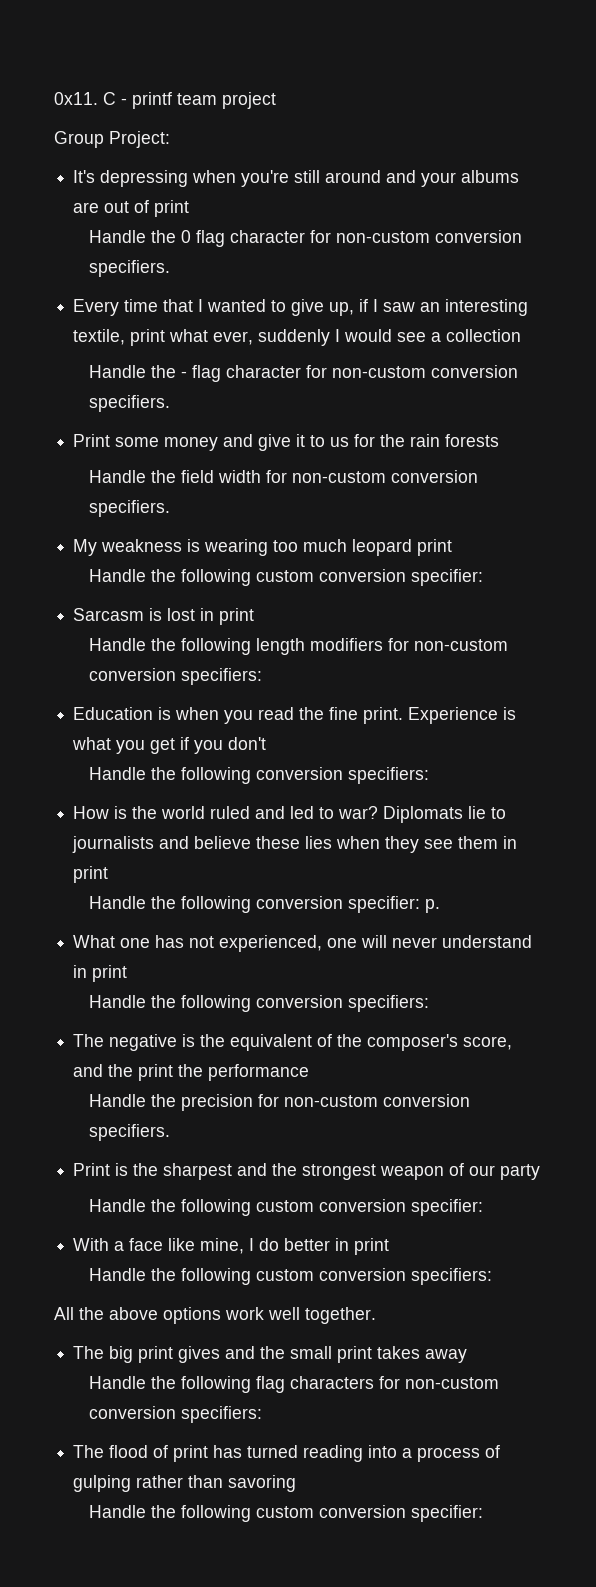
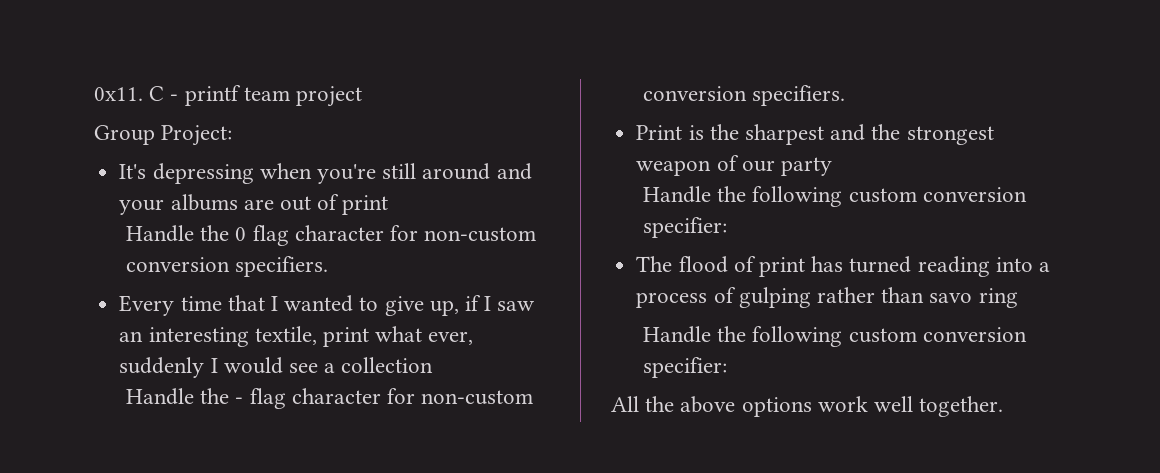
- Print some money and give it to us for the rain forests
- Handle the field width for non-custom conversion specifiers.
- My weakness is wearing too much leopard print
- Handle the following custom conversion specifier:
- Sarcasm is lost in print
- Handle the following length modifiers for non-custom conversion specifiers:
- Education is when you read the fine print. Experience is what you get if you don't
- Handle the following conversion specifiers:
- How is the world ruled and led to war? Diplomats lie to journalists and believe these lies when they see them in print
- Handle the following conversion specifier: p.
- What one has not experienced, one will never understand in print
- Handle the following conversion specifiers:
- The negative is the equivalent of the composer's score, and the print the performance
- Handle the precision for non-custom conversion specifiers.
- With a face like mine, I do better in print
- Handle the following custom conversion specifiers:
- All the above options work well together.
- The big print gives and the small print takes away
- Handle the following flag characters for non-custom conversion specifiers:
- The flood of print has turned reading into a process of gulping rather than savoring
+ The flood of print has turned reading into a process of gulping rather than savo ring
  Handle the following custom conversion specifier:
+ All the above options work well together.

